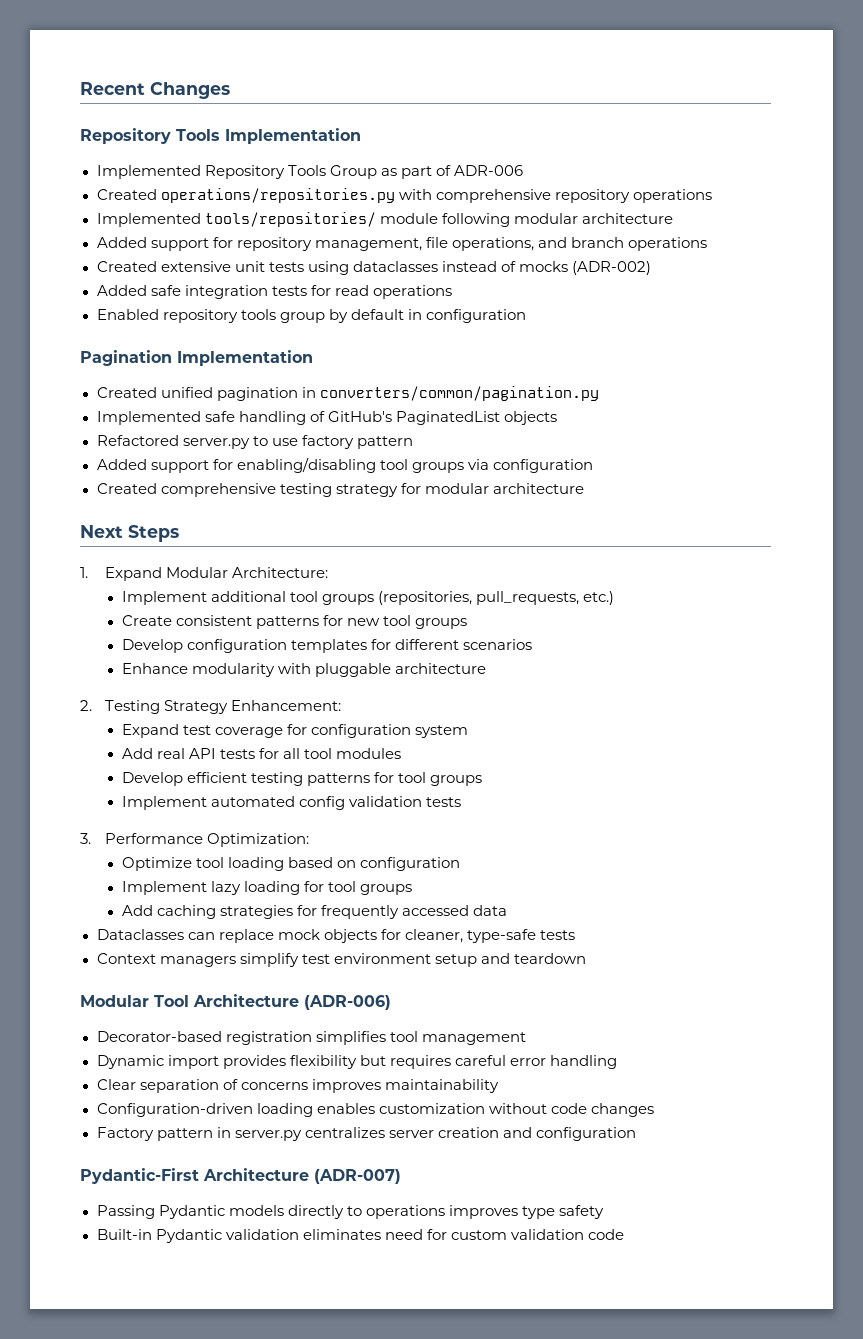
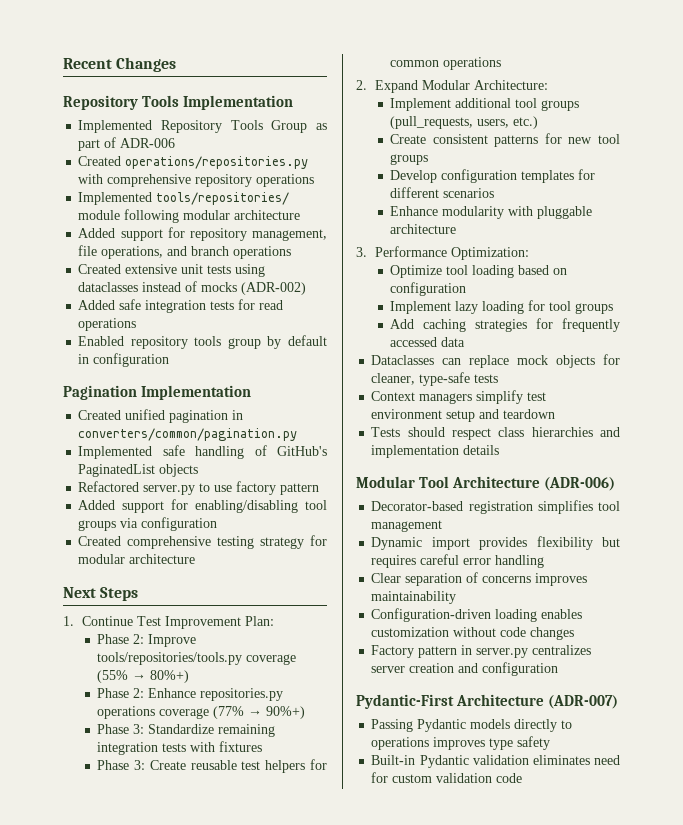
- 1. Expand Modular Architecture:
+ 1. Continue Test Improvement Plan:
+ Phase 2: Improve tools/repositories/tools.py coverage (55% → 80%+)
+ Phase 2: Enhance repositories.py operations coverage (77% → 90%+)
+ Phase 3: Standardize remaining integration tests with fixtures
+ Phase 3: Create reusable test helpers for common operations
+ 2. Expand Modular Architecture:
- Implement additional tool groups (repositories, pull_requests, etc.)
+ Implement additional tool groups (pull_requests, users, etc.)
- 2. Testing Strategy Enhancement:
- Expand test coverage for configuration system
- Add real API tests for all tool modules
- Develop efficient testing patterns for tool groups
- Implement automated config validation tests
+ Tests should respect class hierarchies and implementation details

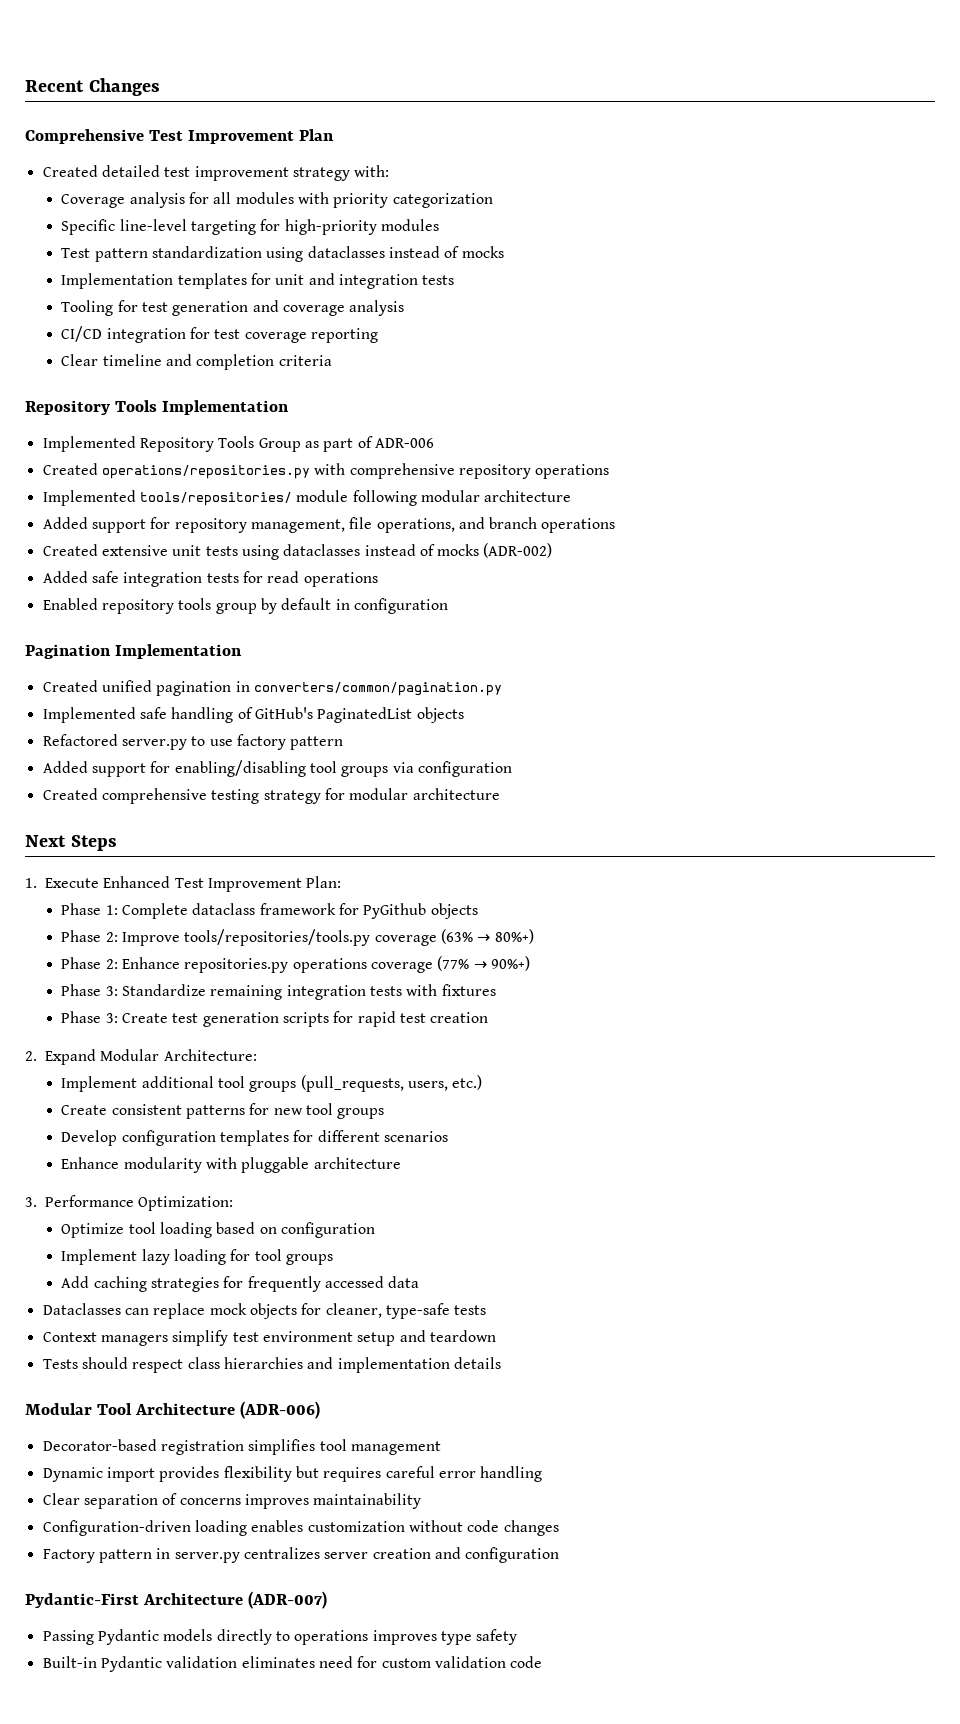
+ Comprehensive Test Improvement Plan
+ Created detailed test improvement strategy with:
+ Coverage analysis for all modules with priority categorization
+ Specific line-level targeting for high-priority modules
+ Test pattern standardization using dataclasses instead of mocks
+ Implementation templates for unit and integration tests
+ Tooling for test generation and coverage analysis
+ CI/CD integration for test coverage reporting
+ Clear timeline and completion criteria
- 1. Continue Test Improvement Plan:
+ 1. Execute Enhanced Test Improvement Plan:
+ Phase 1: Complete dataclass framework for PyGithub objects
- Phase 2: Improve tools/repositories/tools.py coverage (55% → 80%+)
+ Phase 2: Improve tools/repositories/tools.py coverage (63% → 80%+)
- Phase 3: Create reusable test helpers for common operations
+ Phase 3: Create test generation scripts for rapid test creation

